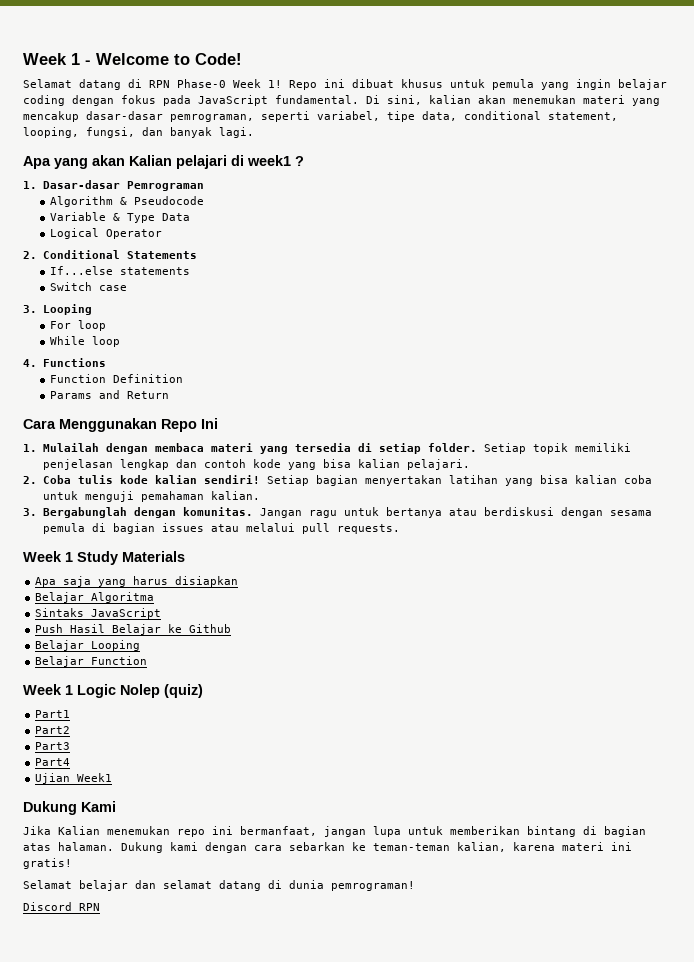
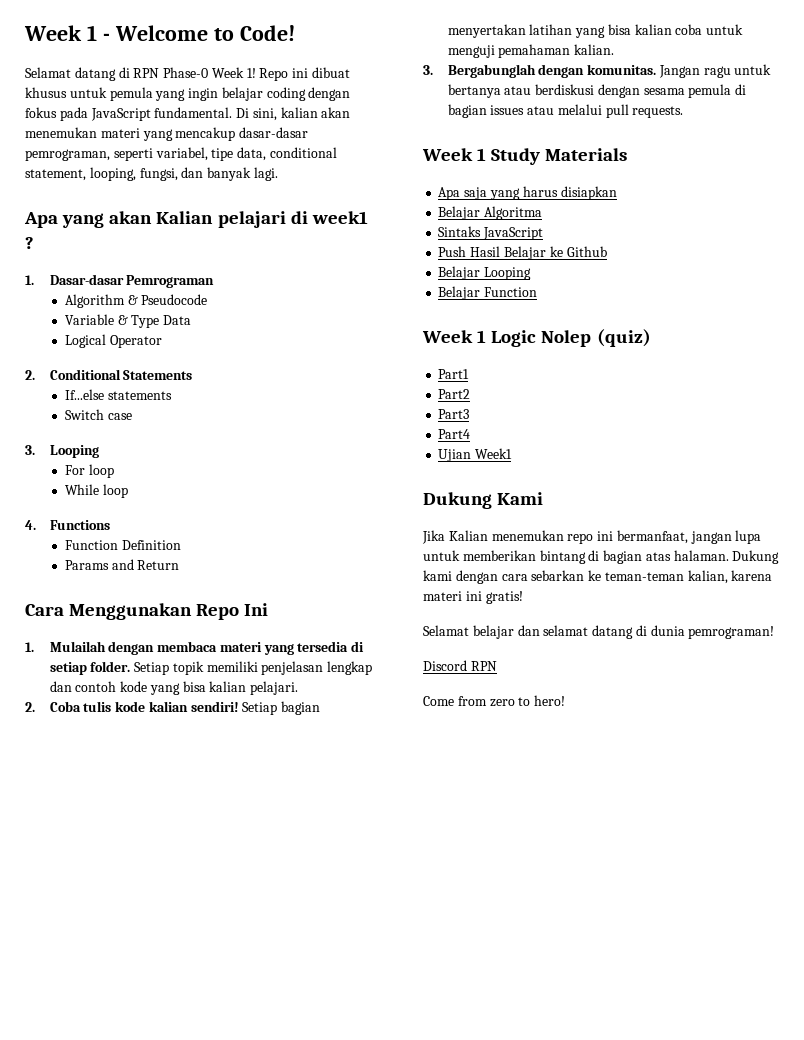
+ Come from zero to hero!

